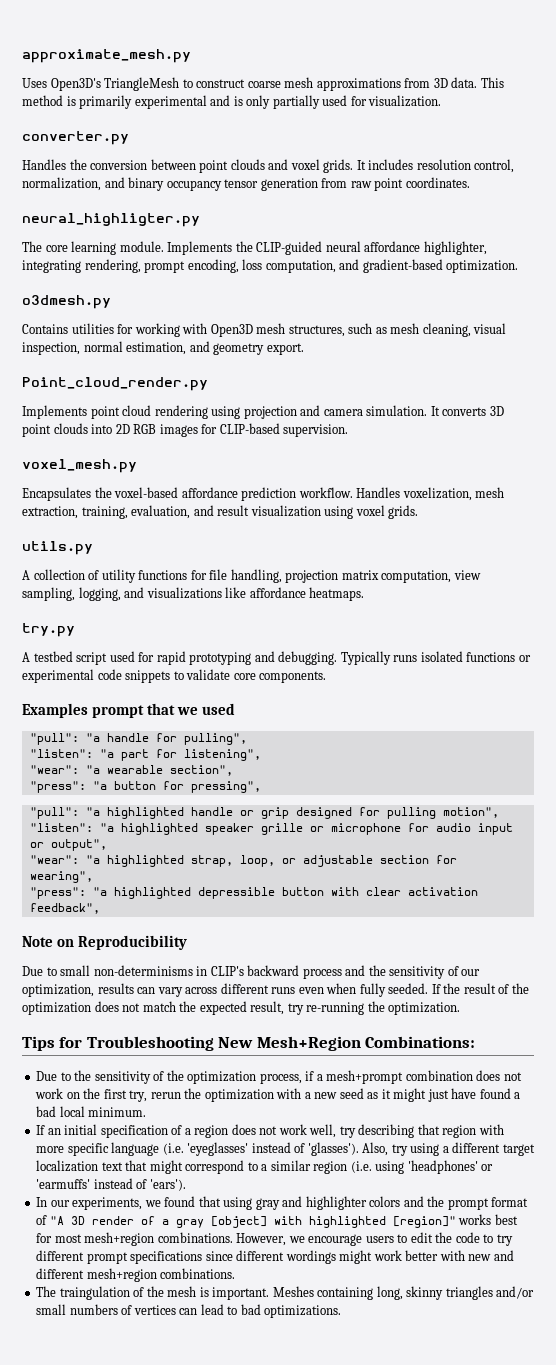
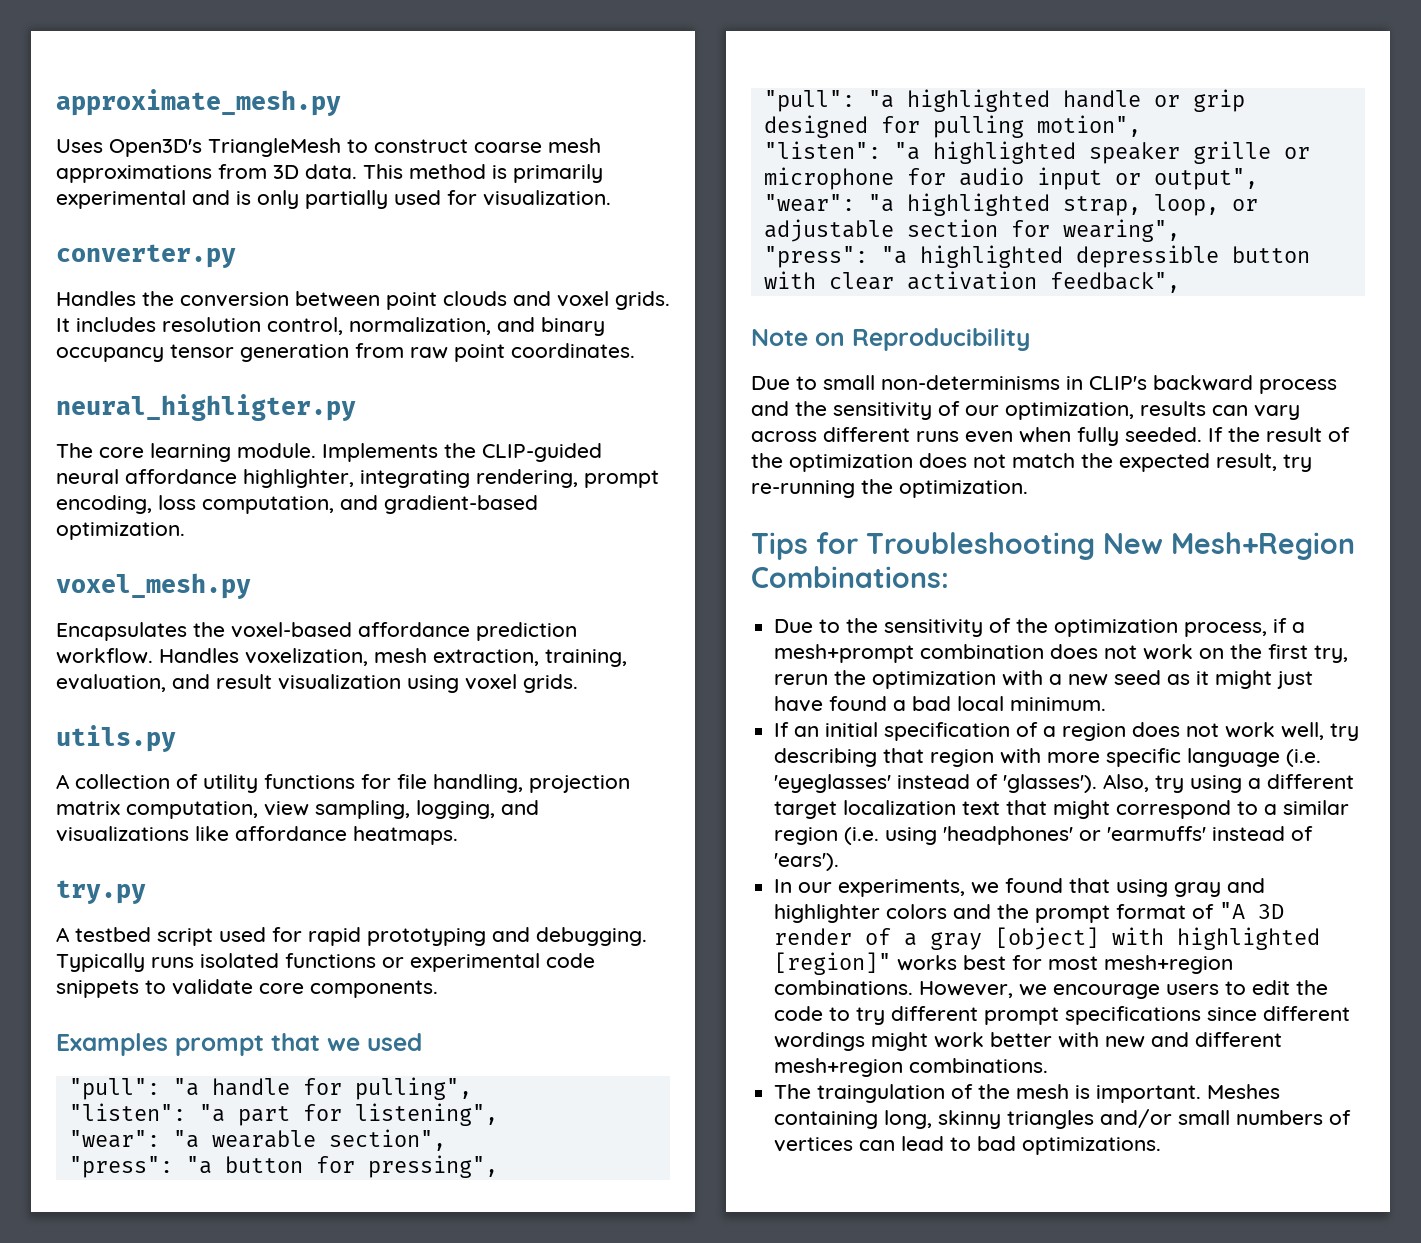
- o3dmesh.py
- Contains utilities for working with Open3D mesh structures, such as mesh cleaning, visual inspection, normal estimation, and geometry export.
- Point_cloud_render.py
- Implements point cloud rendering using projection and camera simulation. It converts 3D point clouds into 2D RGB images for CLIP-based supervision.

